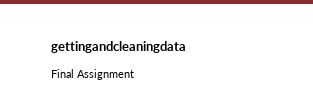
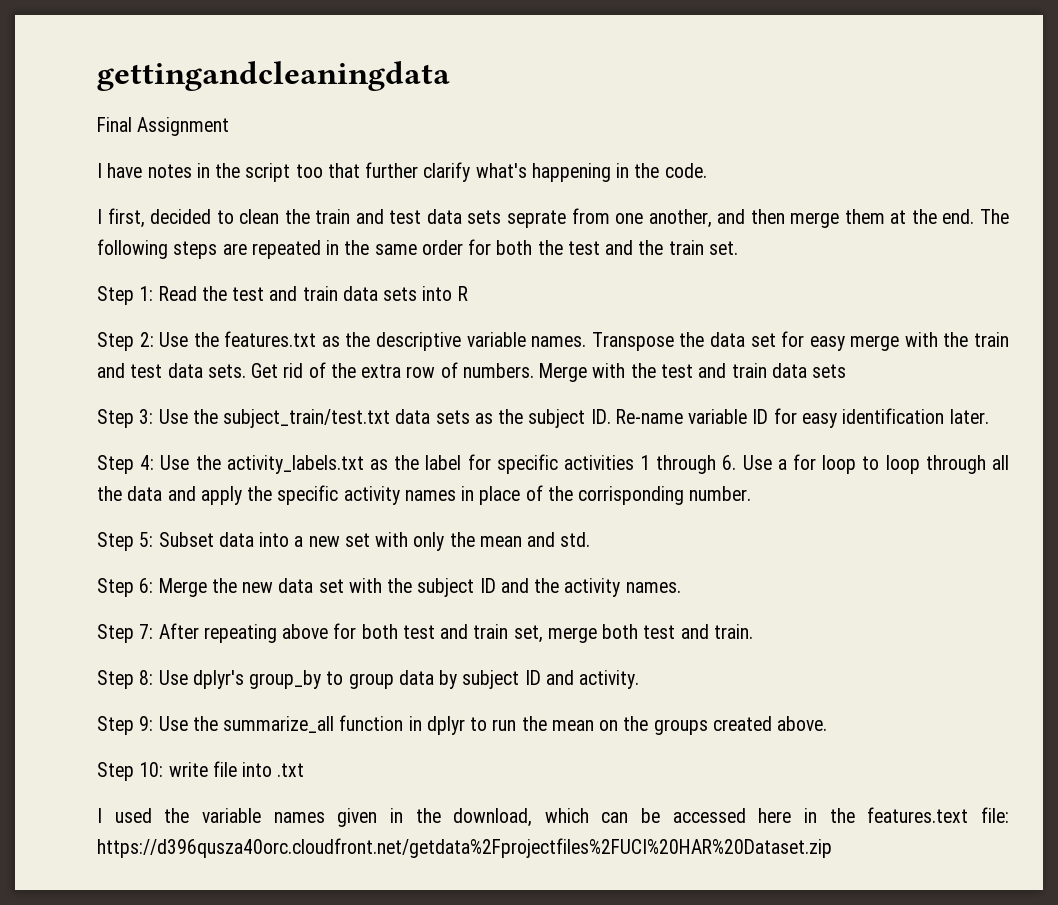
+ I have notes in the script too that further clarify what's happening in the code.
+ I first, decided to clean the train and test data sets seprate from one another, and then merge them at the end. The following steps are repeated in the same order for both the test and the train set.
+ Step 1: Read the test and train data sets into R
+ Step 2: Use the features.txt as the descriptive variable names. Transpose the data set for easy merge with the train and test data sets. Get rid of the extra row of numbers. Merge with the test and train data sets
+ Step 3: Use the subject_train/test.txt data sets as the subject ID. Re-name variable ID for easy identification later.
+ Step 4: Use the activity_labels.txt as the label for specific activities 1 through 6. Use a for loop to loop through all the data and apply the specific activity names in place of the corrisponding number.
+ Step 5: Subset data into a new set with only the mean and std.
+ Step 6: Merge the new data set with the subject ID and the activity names.
+ Step 7: After repeating above for both test and train set, merge both test and train.
+ Step 8: Use dplyr's group_by to group data by subject ID and activity.
+ Step 9: Use the summarize_all function in dplyr to run the mean on the groups created above.
+ Step 10: write file into .txt
+ I used the variable names given in the download, which can be accessed here in the features.text file: https://d396qusza40orc.cloudfront.net/getdata%2Fprojectfiles%2FUCI%20HAR%20Dataset.zip

